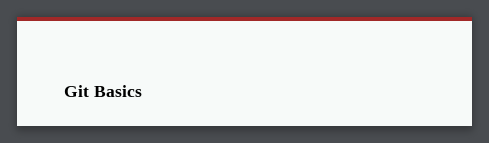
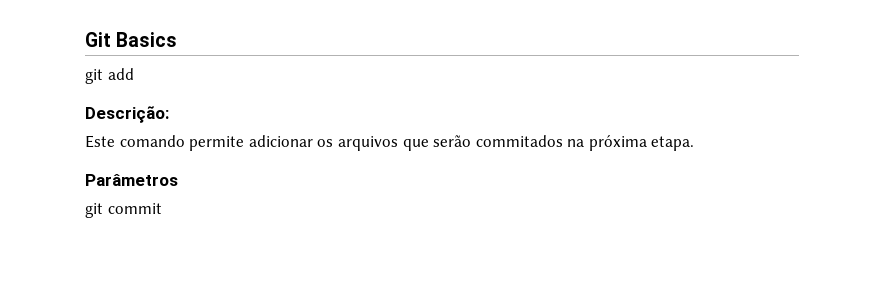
+ git add
+ Descrição:
+ Este comando permite adicionar os arquivos que serão commitados na próxima etapa.
+ Parâmetros
+ git commit

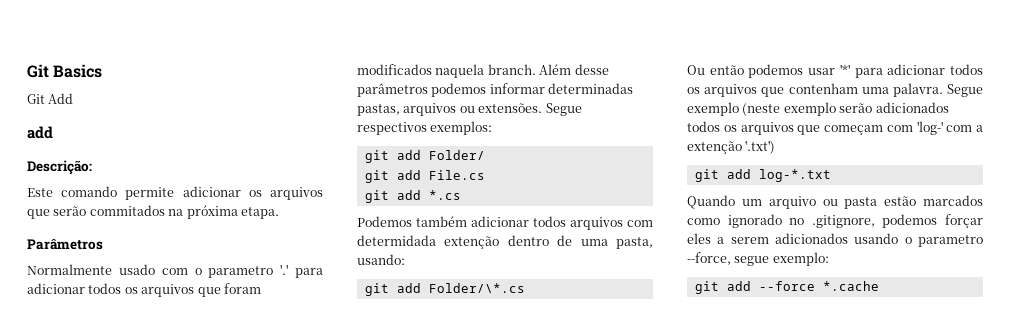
- git add
+ Git Add
+ add
- git commit
+ Normalmente usado com o parametro '.' para adicionar todos os arquivos que foram modificados naquela branch. Além desse parâmetros podemos informar determinadas pastas, arquivos ou extensões. Segue respectivos exemplos:
+ git add Folder/
+ git add File.cs
+ git add *.cs
+ Podemos também adicionar todos arquivos com determidada extenção dentro de uma pasta, usando:
+ git add Folder/\*.cs
+ Ou então podemos usar '*' para adicionar todos os arquivos que contenham uma palavra. Segue exemplo (neste exemplo serão adicionados todos os arquivos que começam com 'log-' com a extenção '.txt')
+ git add log-*.txt
+ Quando um arquivo ou pasta estão marcados como ignorado no .gitignore, podemos forçar eles a serem adicionados usando o parametro --force, segue exemplo:
+ git add --force *.cache

